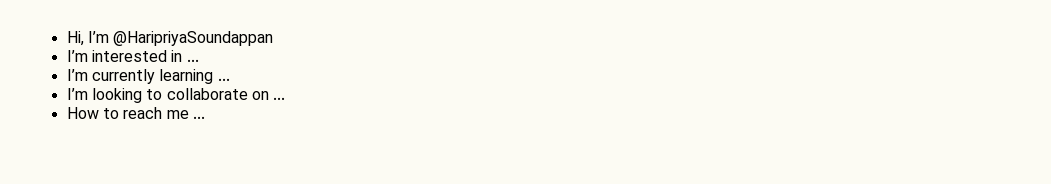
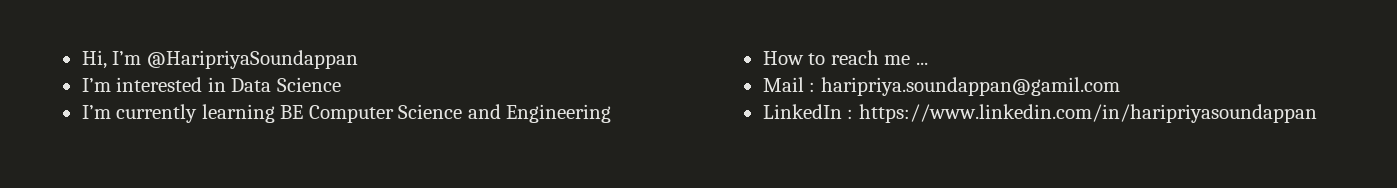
- I’m interested in ...
+ I’m interested in Data Science
- I’m currently learning ...
- I’m looking to collaborate on ...
+ I’m currently learning BE Computer Science and Engineering
+ Mail : haripriya.soundappan@gamil.com
+ LinkedIn : https://www.linkedin.com/in/haripriyasoundappan

